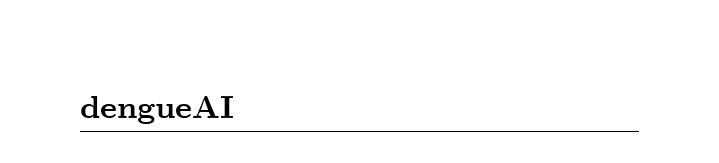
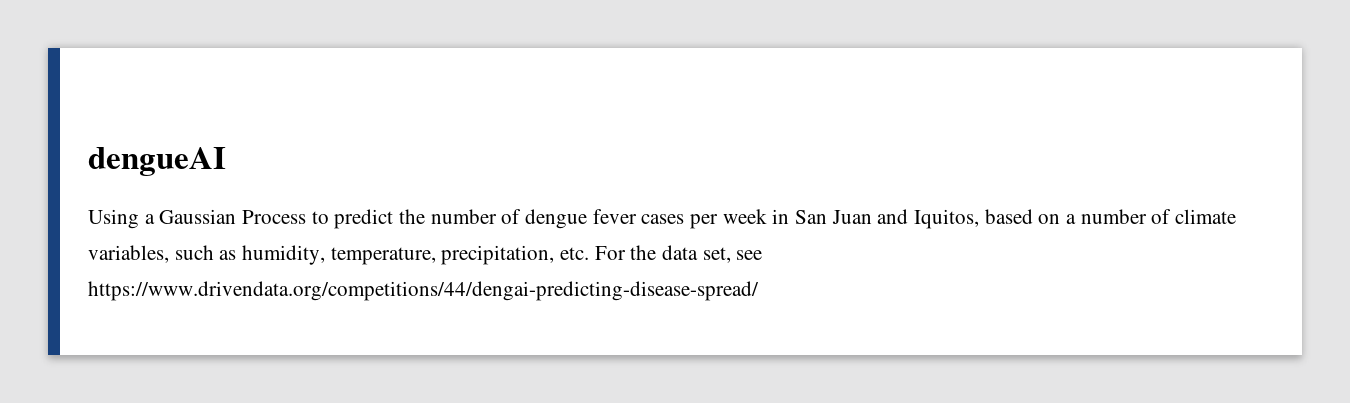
+ Using a Gaussian Process to predict the number of dengue fever cases per week in San Juan and Iquitos, based on a number of climate variables, such as humidity, temperature, precipitation, etc. For the data set, see https://www.drivendata.org/competitions/44/dengai-predicting-disease-spread/

